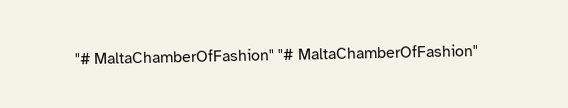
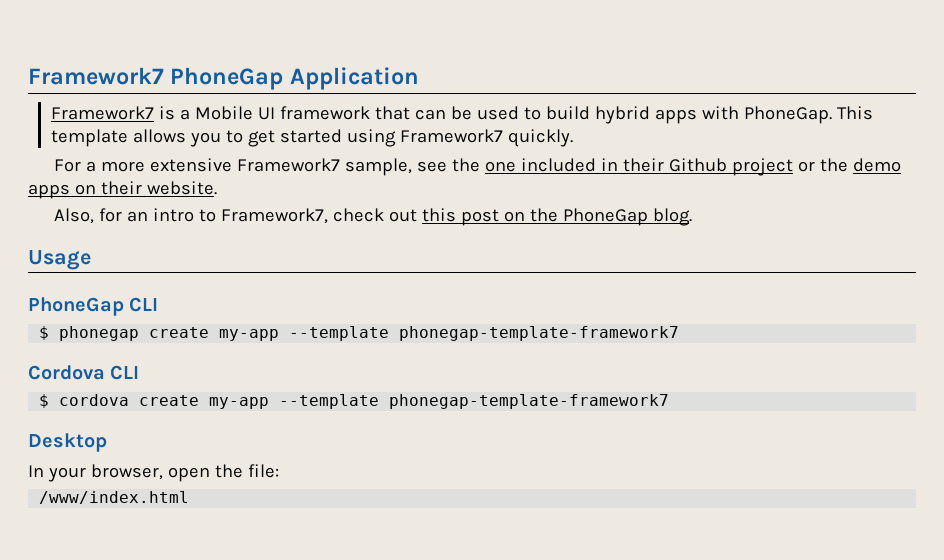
- "# MaltaChamberOfFashion" "# MaltaChamberOfFashion"
+ Framework7 PhoneGap Application
+ Framework7 is a Mobile UI framework that can be used to build hybrid apps with PhoneGap. This template allows you to get started using Framework7 quickly.
+ For a more extensive Framework7 sample, see the one included in their Github project or the demo apps on their website.
+ Also, for an intro to Framework7, check out this post on the PhoneGap blog.
+ Usage
+ PhoneGap CLI
+ $ phonegap create my-app --template phonegap-template-framework7
+ Cordova CLI
+ $ cordova create my-app --template phonegap-template-framework7
+ Desktop
+ In your browser, open the file:
+ /www/index.html

